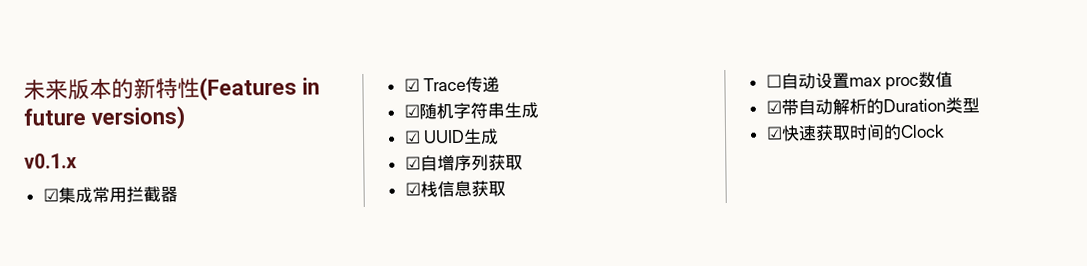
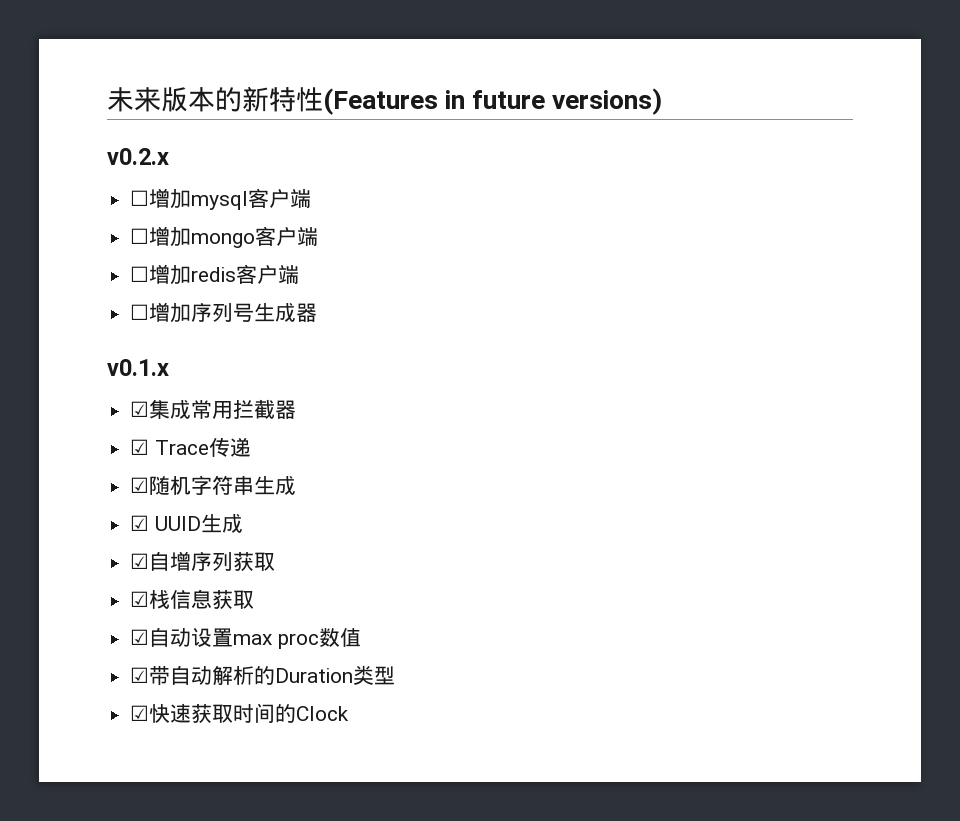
+ v0.2.x
+ ☐增加mysql客户端
+ ☐增加mongo客户端
+ ☐增加redis客户端
+ ☐增加序列号生成器
- ☐自动设置max proc数值
+ ☑自动设置max proc数值

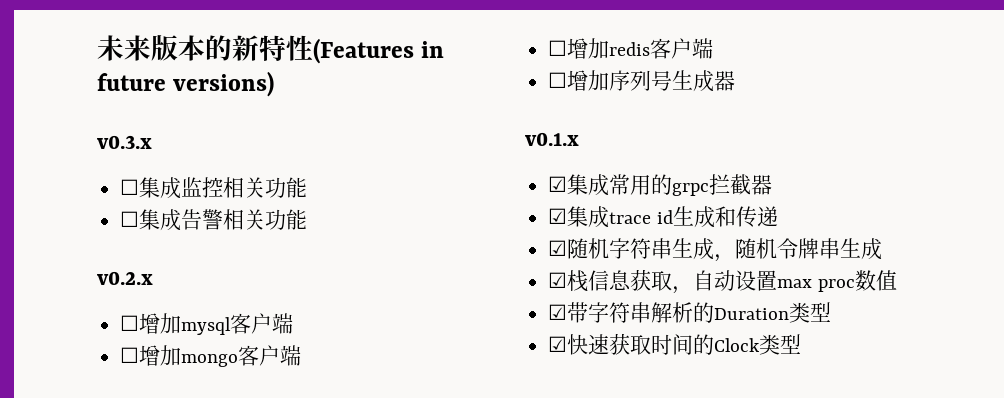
+ v0.3.x
+ ☐集成监控相关功能
+ ☐集成告警相关功能
- ☑集成常用拦截器
+ ☑集成常用的grpc拦截器
- ☑ Trace传递
+ ☑集成trace id生成和传递
- ☑随机字符串生成
- ☑ UUID生成
- ☑自增序列获取
+ ☑随机字符串生成，随机令牌串生成
- ☑栈信息获取
- ☑自动设置max proc数值
+ ☑栈信息获取，自动设置max proc数值
- ☑带自动解析的Duration类型
+ ☑带字符串解析的Duration类型
- ☑快速获取时间的Clock
+ ☑快速获取时间的Clock类型

